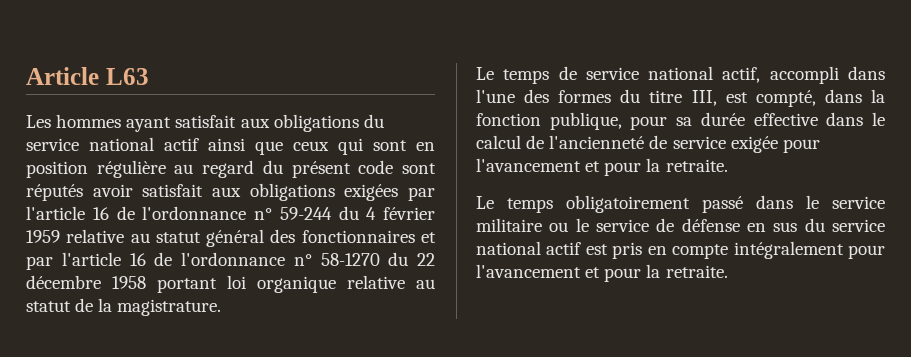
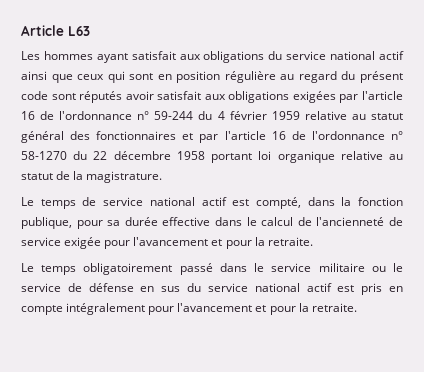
- Le temps de service national actif, accompli dans l'une des formes du titre III, est compté, dans la fonction publique, pour sa durée effective dans le calcul de l'ancienneté de service exigée pour l'avancement et pour la retraite.
+ Le temps de service national actif est compté, dans la fonction publique, pour sa durée effective dans le calcul de l'ancienneté de service exigée pour l'avancement et pour la retraite.

